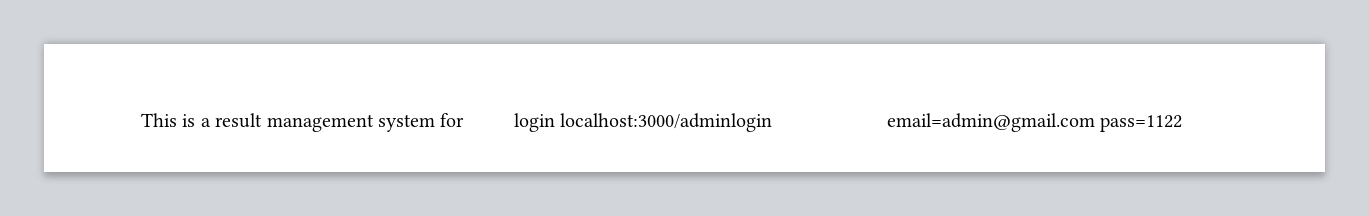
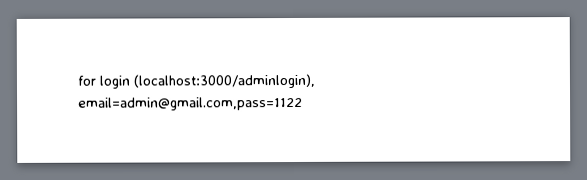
- This is a result management system for login localhost:3000/adminlogin email=admin@gmail.com pass=1122
+ for login (localhost:3000/adminlogin), email=admin@gmail.com,pass=1122

